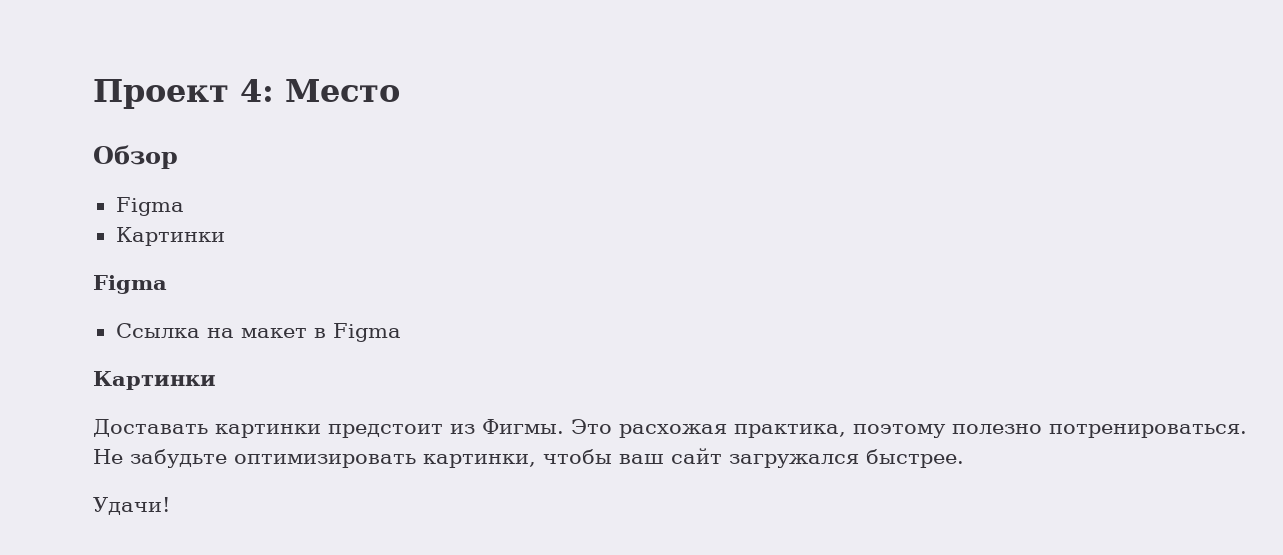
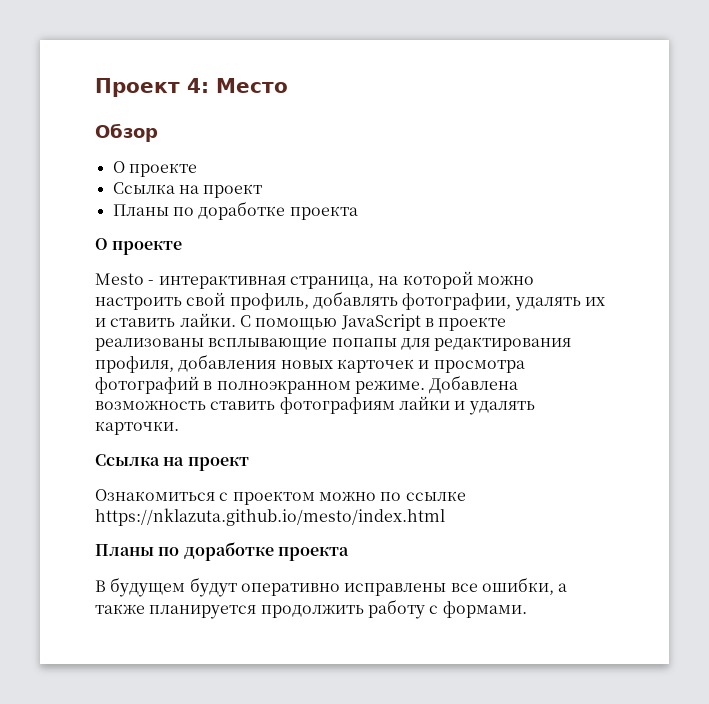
  Обзор
- Figma
- Картинки
- Figma
- Ссылка на макет в Figma
- Картинки
- Доставать картинки предстоит из Фигмы. Это расхожая практика, поэтому полезно потренироваться. Не забудьте оптимизировать картинки, чтобы ваш сайт загружался быстрее.
- Удачи!
+ О проекте
+ Ссылка на проект
+ Планы по доработке проекта
+ О проекте
+ Mesto - интерактивная страница, на которой можно настроить свой профиль, добавлять фотографии, удалять их и ставить лайки. С помощью JavaScript в проекте реализованы всплывающие попапы для редактирования профиля, добавления новых карточек и просмотра фотографий в полноэкранном режиме. Добавлена возможность ставить фотографиям лайки и удалять карточки.
+ Ссылка на проект
+ Ознакомиться с проектом можно по ссылке https://nklazuta.github.io/mesto/index.html
+ Планы по доработке проекта
+ В будущем будут оперативно исправлены все ошибки, а также планируется продолжить работу с формами.

